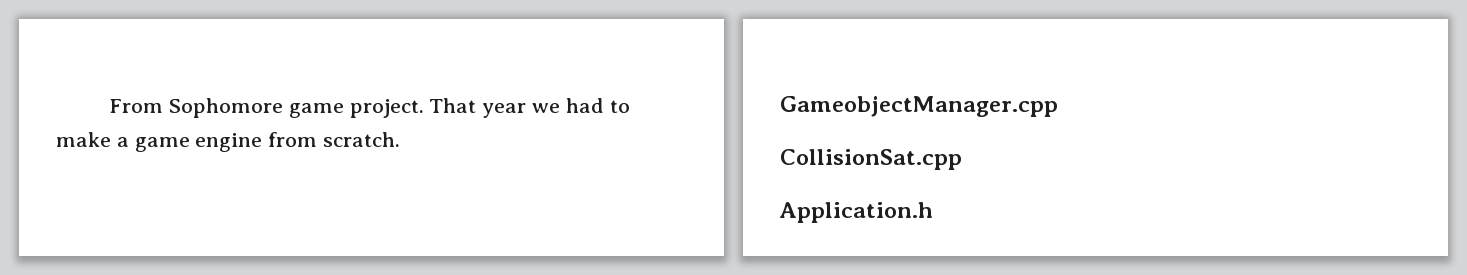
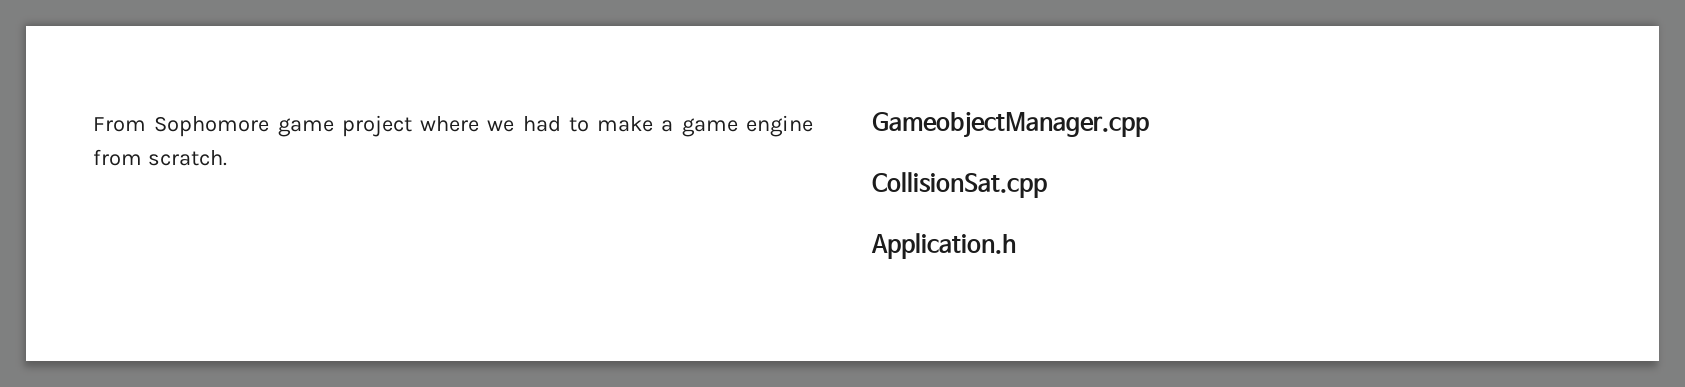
- From Sophomore game project. That year we had to make a game engine from scratch.
+ From Sophomore game project where we had to make a game engine from scratch.

